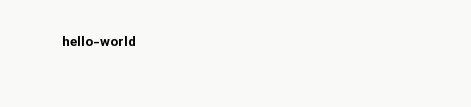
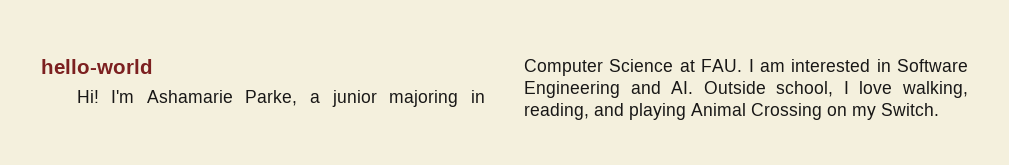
+ Hi! I'm Ashamarie Parke, a junior majoring in Computer Science at FAU. I am interested in Software Engineering and AI. Outside school, I love walking, reading, and playing Animal Crossing on my Switch.

